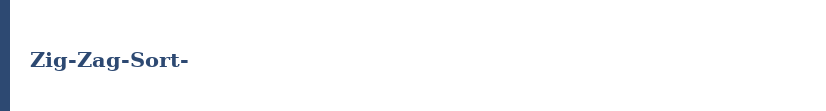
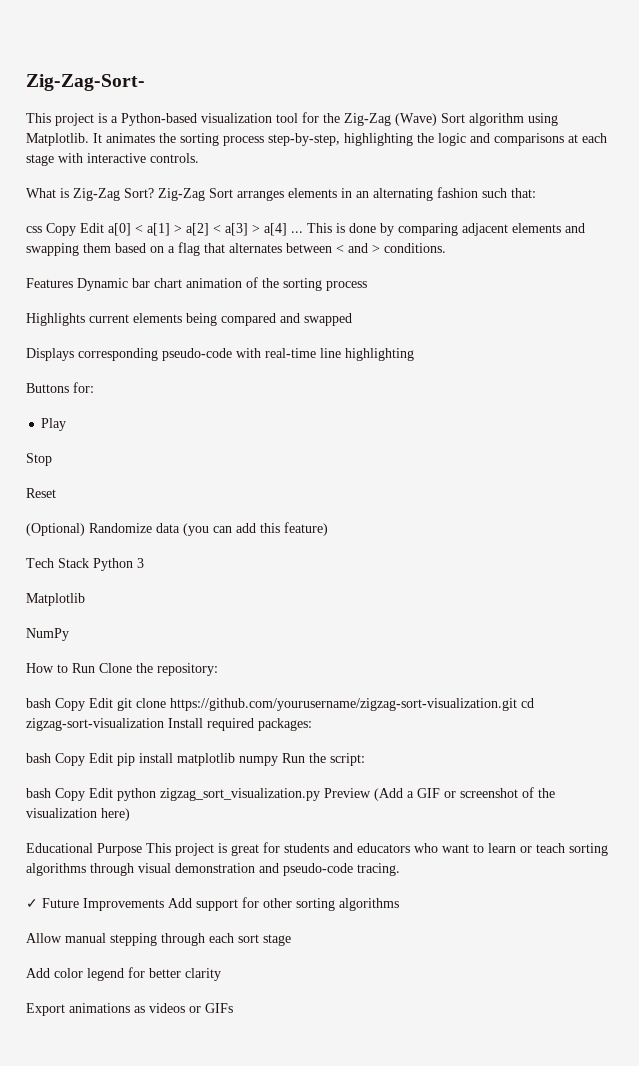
+ This project is a Python-based visualization tool for the Zig-Zag (Wave) Sort algorithm using Matplotlib. It animates the sorting process step-by-step, highlighting the logic and comparisons at each stage with interactive controls.
+ What is Zig-Zag Sort? Zig-Zag Sort arranges elements in an alternating fashion such that:
+ css Copy Edit a[0] < a[1] > a[2] < a[3] > a[4] ... This is done by comparing adjacent elements and swapping them based on a flag that alternates between < and > conditions.
+ Features Dynamic bar chart animation of the sorting process
+ Highlights current elements being compared and swapped
+ Displays corresponding pseudo-code with real-time line highlighting
+ Buttons for:
+ Play
+ Stop
+ Reset
+ (Optional) Randomize data (you can add this feature)
+ Tech Stack Python 3
+ Matplotlib
+ NumPy
+ How to Run Clone the repository:
+ bash Copy Edit git clone https://github.com/yourusername/zigzag-sort-visualization.git cd zigzag-sort-visualization Install required packages:
+ bash Copy Edit pip install matplotlib numpy Run the script:
+ bash Copy Edit python zigzag_sort_visualization.py Preview (Add a GIF or screenshot of the visualization here)
+ Educational Purpose This project is great for students and educators who want to learn or teach sorting algorithms through visual demonstration and pseudo-code tracing.
+ ✓ Future Improvements Add support for other sorting algorithms
+ Allow manual stepping through each sort stage
+ Add color legend for better clarity
+ Export animations as videos or GIFs

